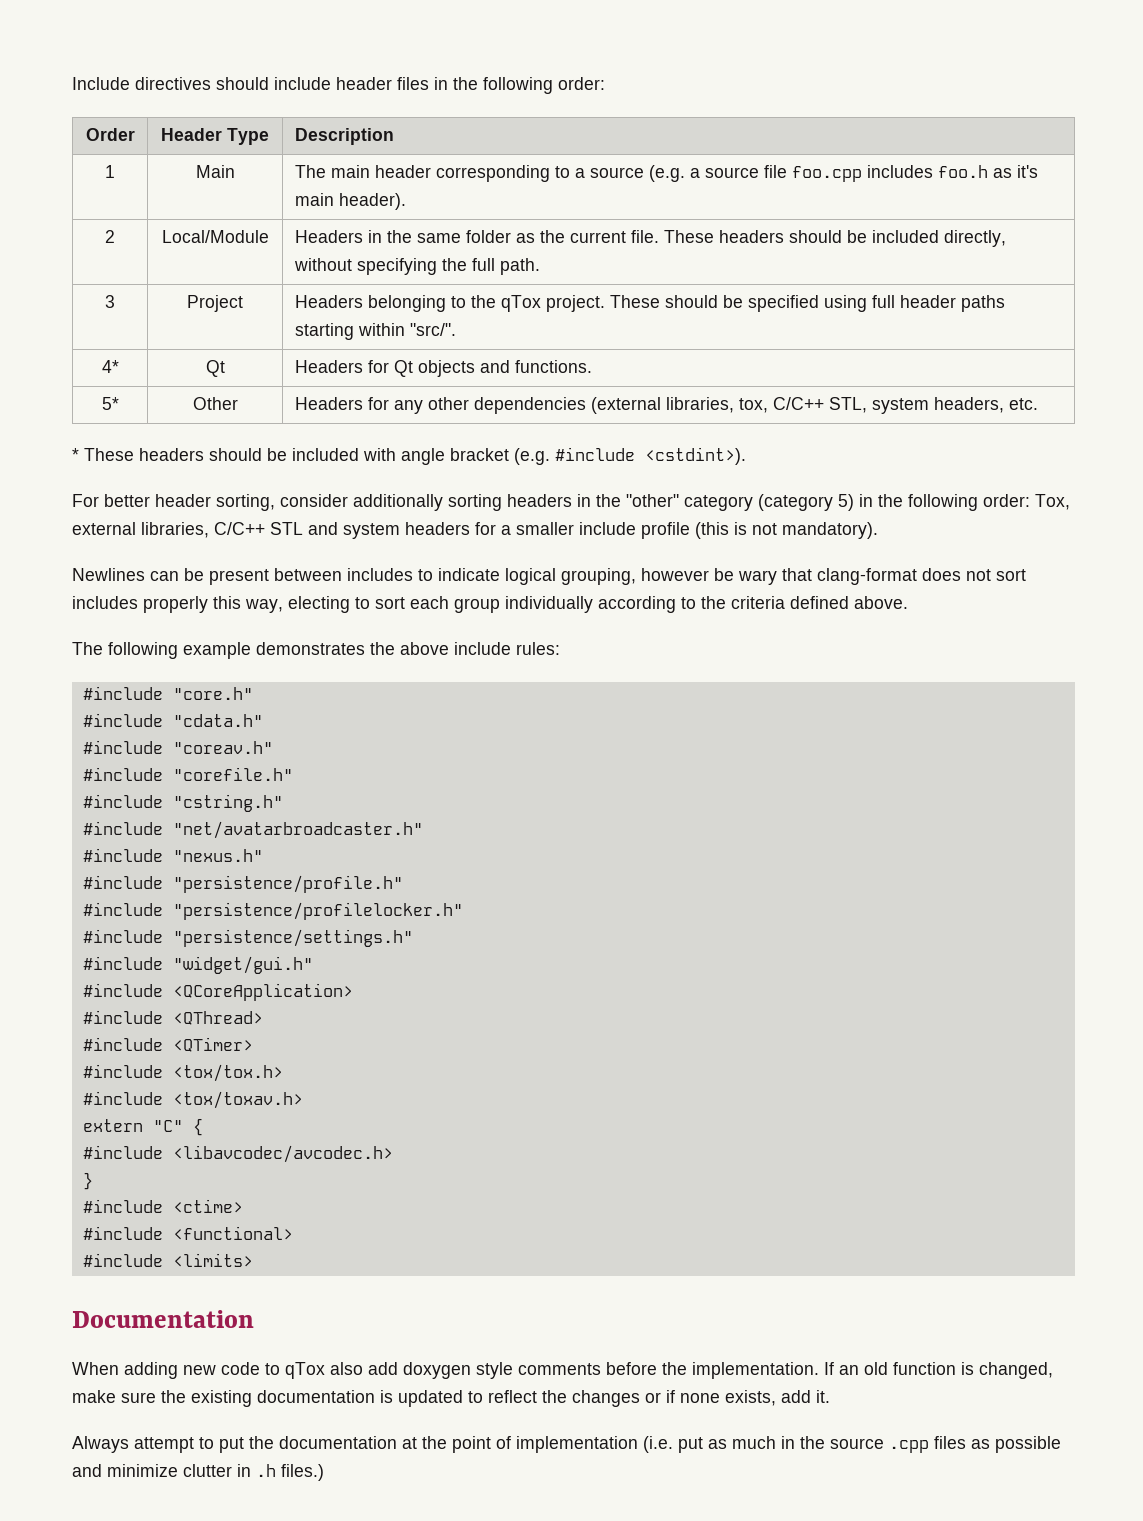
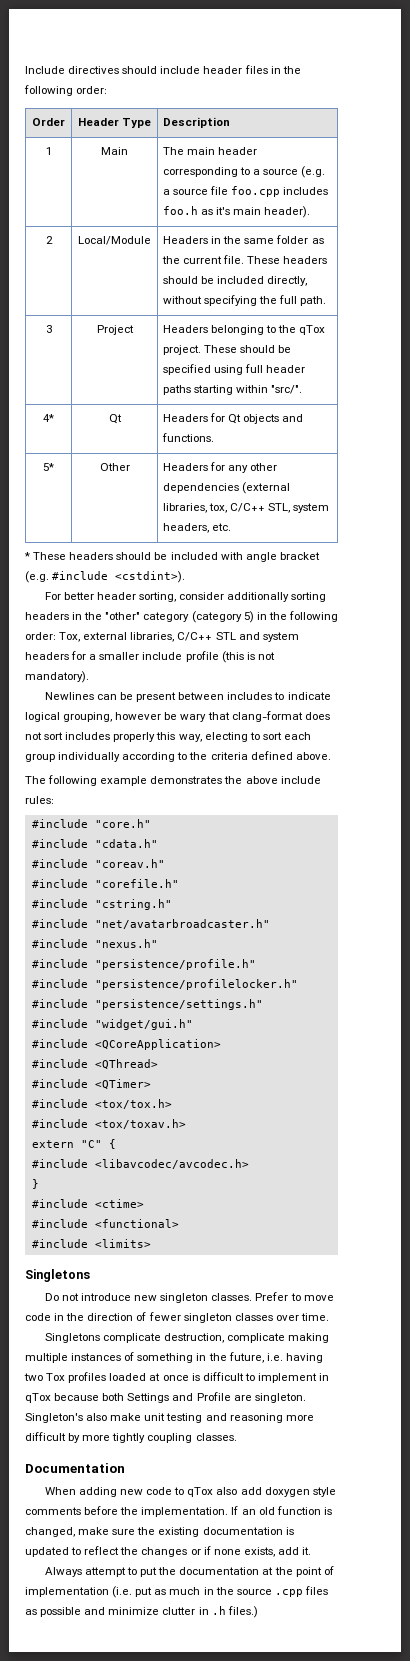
  #include <limits>
+ Singletons
+ Do not introduce new singleton classes. Prefer to move code in the direction of fewer singleton classes over time.
+ Singletons complicate destruction, complicate making multiple instances of something in the future, i.e. having two Tox profiles loaded at once is difficult to implement in qTox because both Settings and Profile are singleton. Singleton's also make unit testing and reasoning more difficult by more tightly coupling classes.

